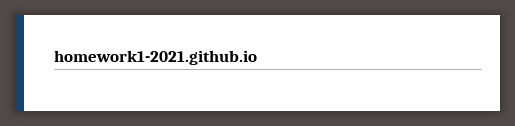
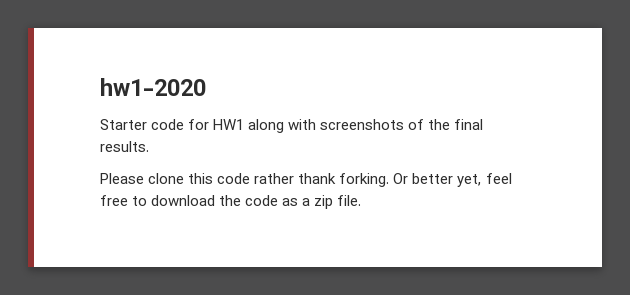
- homework1-2021.github.io
+ hw1-2020
+ Starter code for HW1 along with screenshots of the final results.
+ Please clone this code rather thank forking. Or better yet, feel free to download the code as a zip file.

